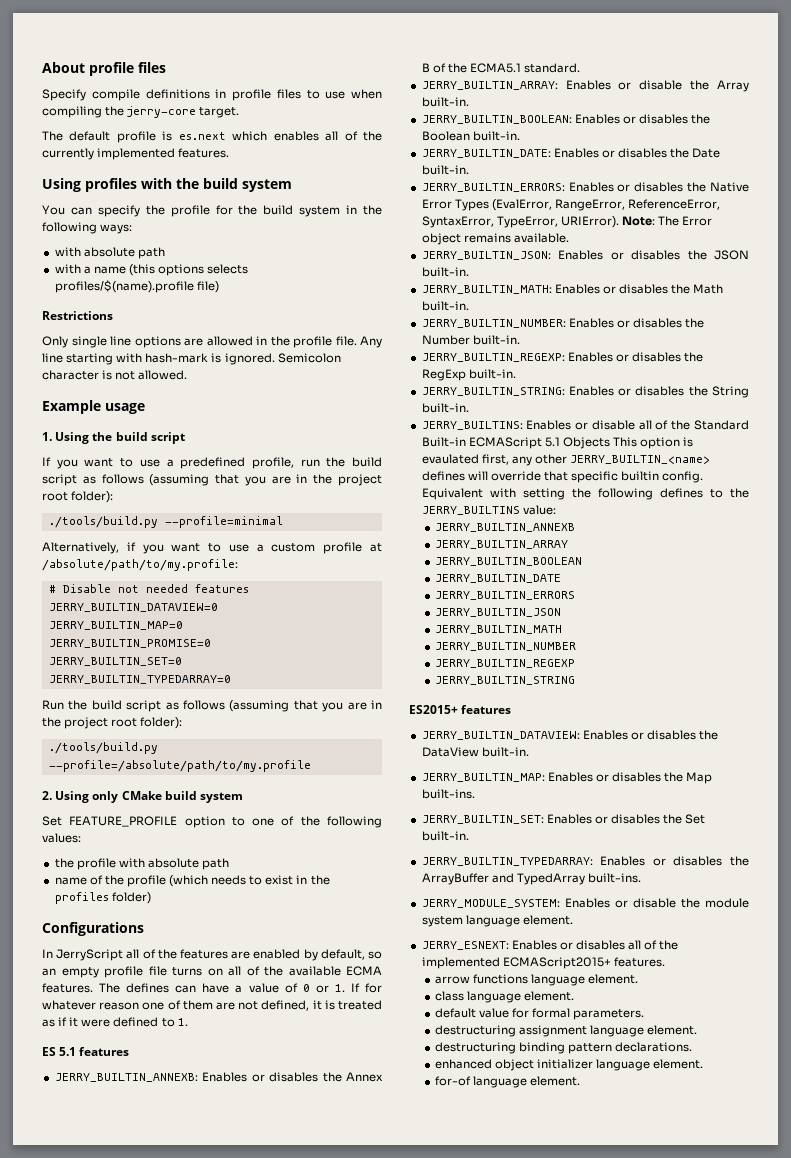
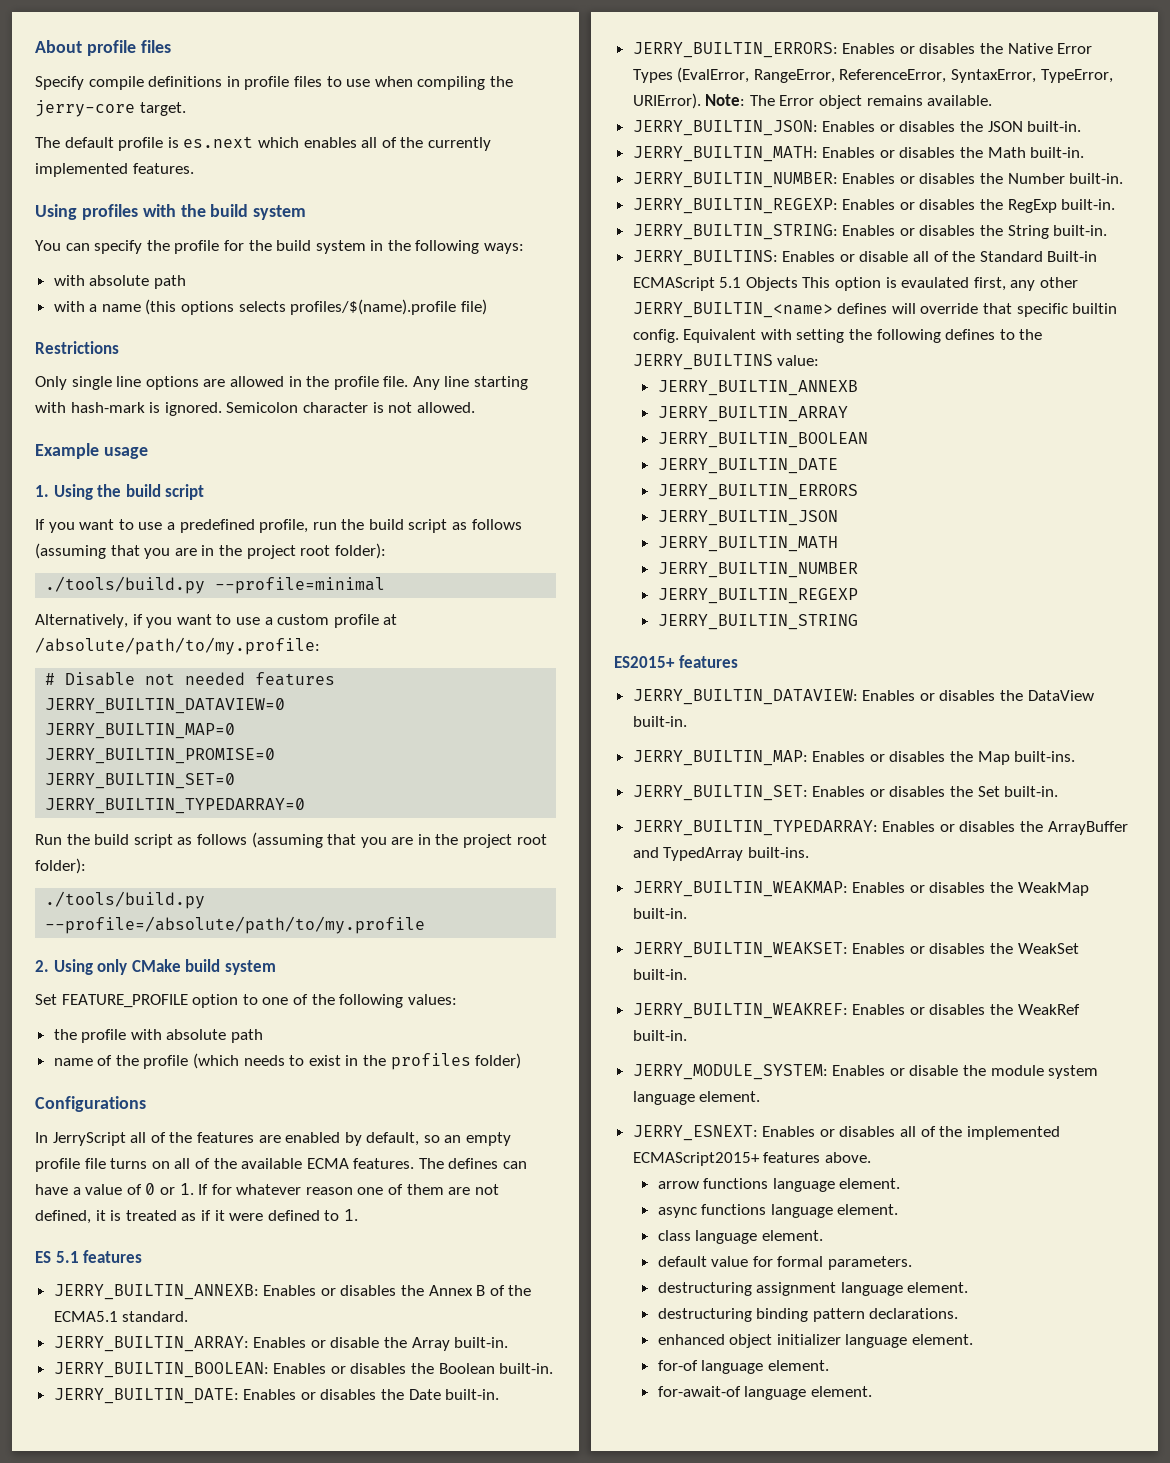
+ JERRY_BUILTIN_WEAKMAP: Enables or disables the WeakMap built-in.
+ JERRY_BUILTIN_WEAKSET: Enables or disables the WeakSet built-in.
+ JERRY_BUILTIN_WEAKREF: Enables or disables the WeakRef built-in.
- JERRY_ESNEXT: Enables or disables all of the implemented ECMAScript2015+ features.
+ JERRY_ESNEXT: Enables or disables all of the implemented ECMAScript2015+ features above.
+ async functions language element.
+ for-await-of language element.

